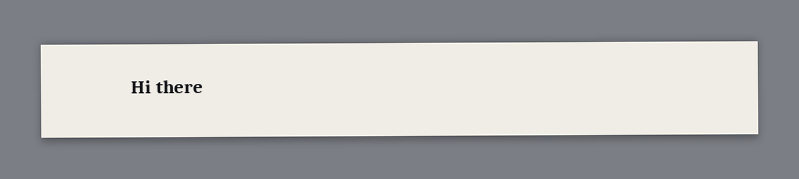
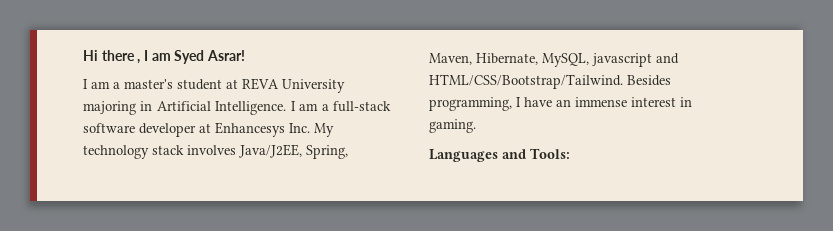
- Hi there
+ Hi there , I am Syed Asrar!
+ I am a master's student at REVA University majoring in Artificial Intelligence. I am a full-stack software developer at Enhancesys Inc. My technology stack involves Java/J2EE, Spring, Maven, Hibernate, MySQL, javascript and HTML/CSS/Bootstrap/Tailwind. Besides programming, I have an immense interest in gaming.
+ Languages and Tools:

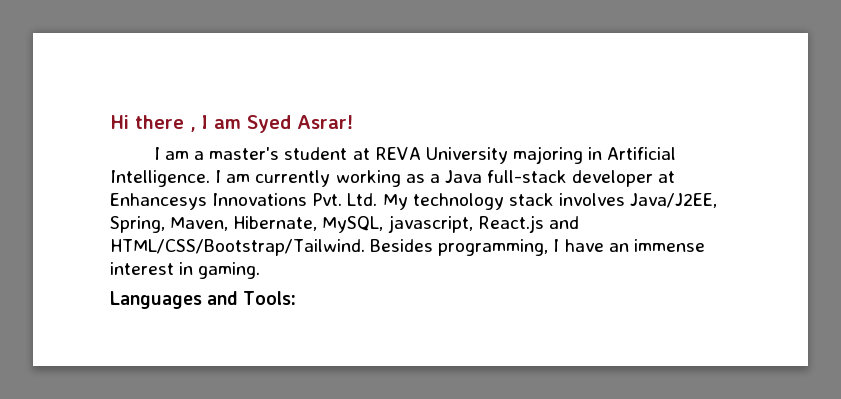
- I am a full-stack software developer at Enhancesys Inc. My technology stack involves Java/J2EE, Spring, Maven, Hibernate, MySQL, javascript and HTML/CSS/Bootstrap/Tailwind.
+ I am currently working as a Java full-stack developer at Enhancesys Innovations Pvt. Ltd. My technology stack involves Java/J2EE, Spring, Maven, Hibernate, MySQL, javascript, React.js and HTML/CSS/Bootstrap/Tailwind.

